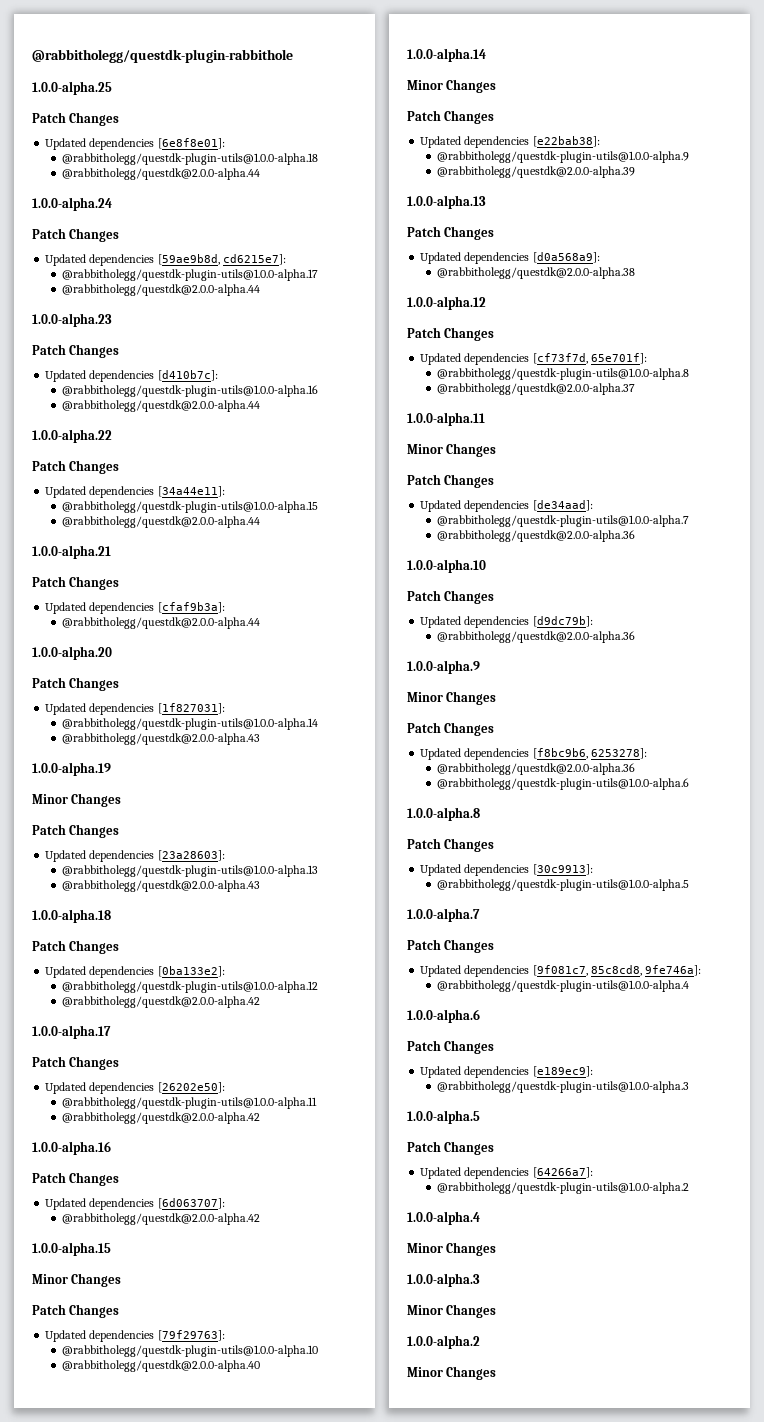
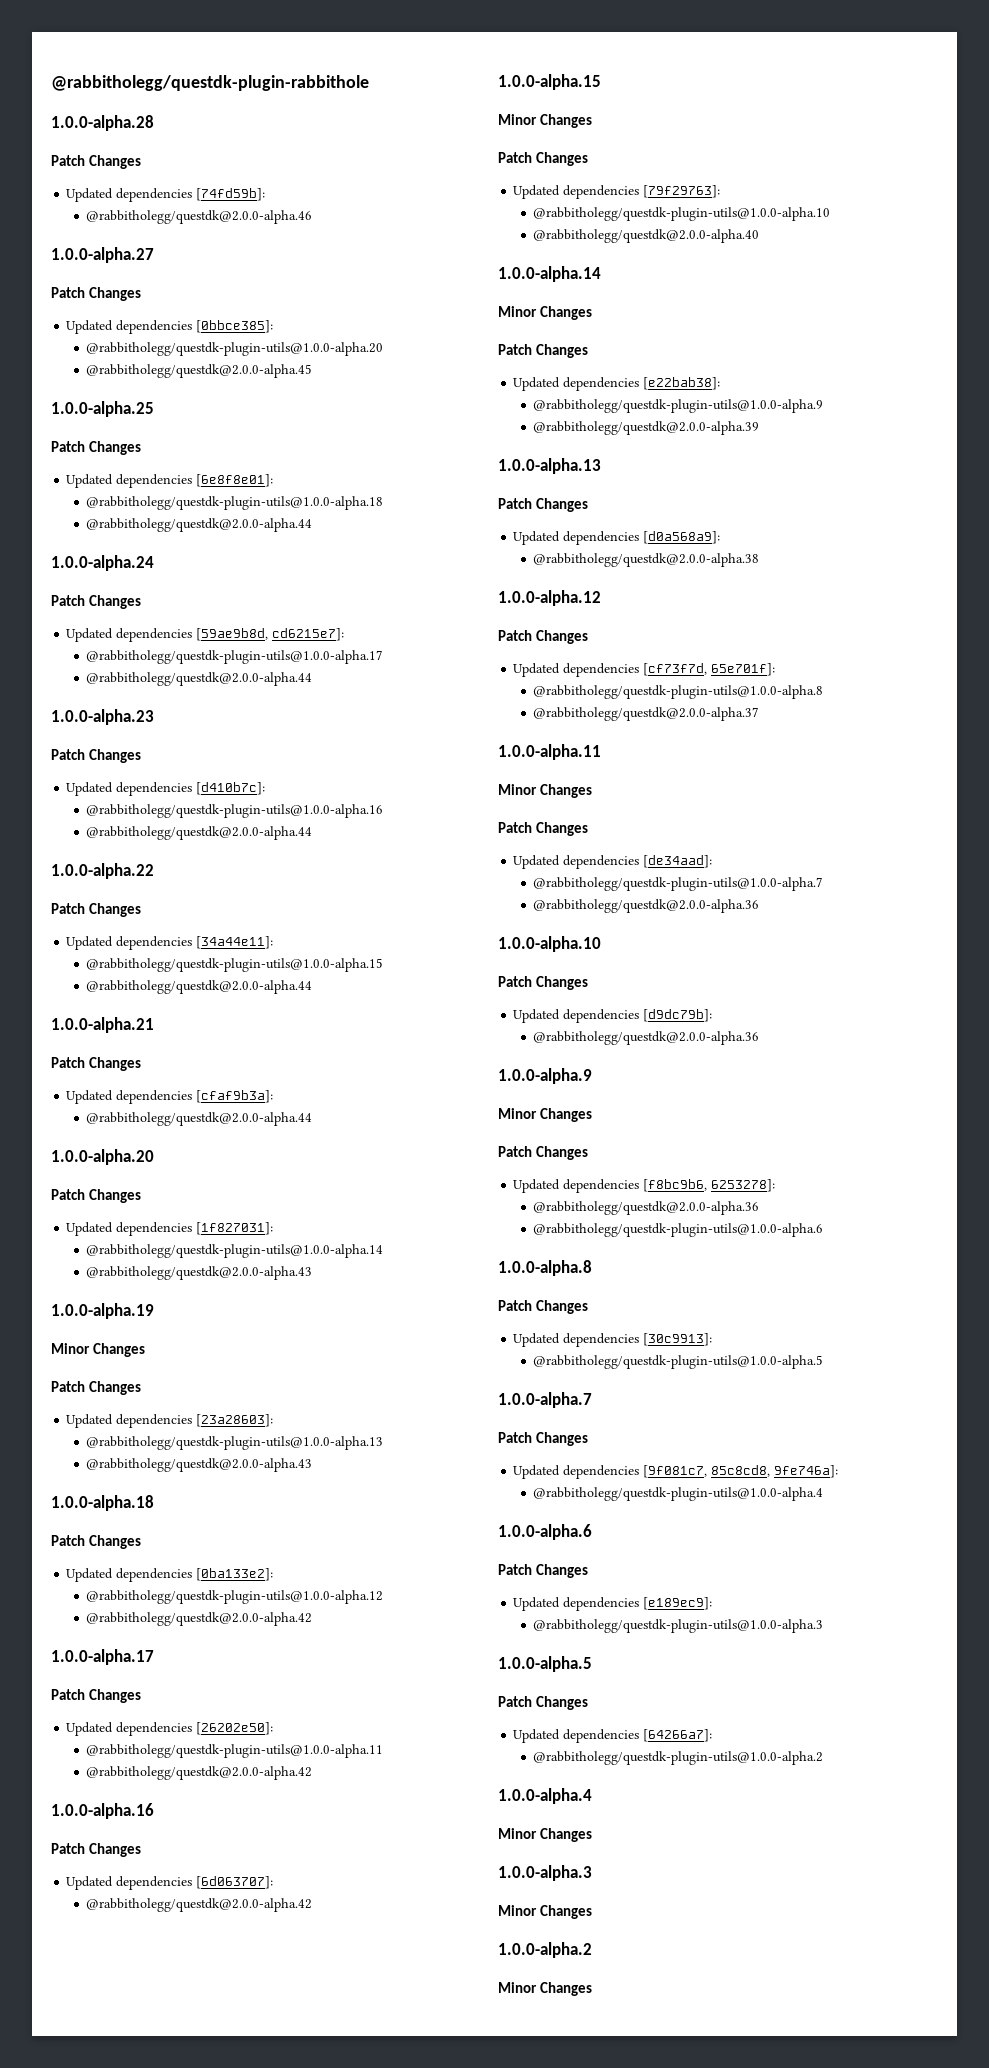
+ 1.0.0-alpha.28
+ Patch Changes
+ Updated dependencies [74fd59b]:
+ @rabbitholegg/questdk@2.0.0-alpha.46
+ 1.0.0-alpha.27
+ Patch Changes
+ Updated dependencies [0bbce385]:
+ @rabbitholegg/questdk-plugin-utils@1.0.0-alpha.20
+ @rabbitholegg/questdk@2.0.0-alpha.45

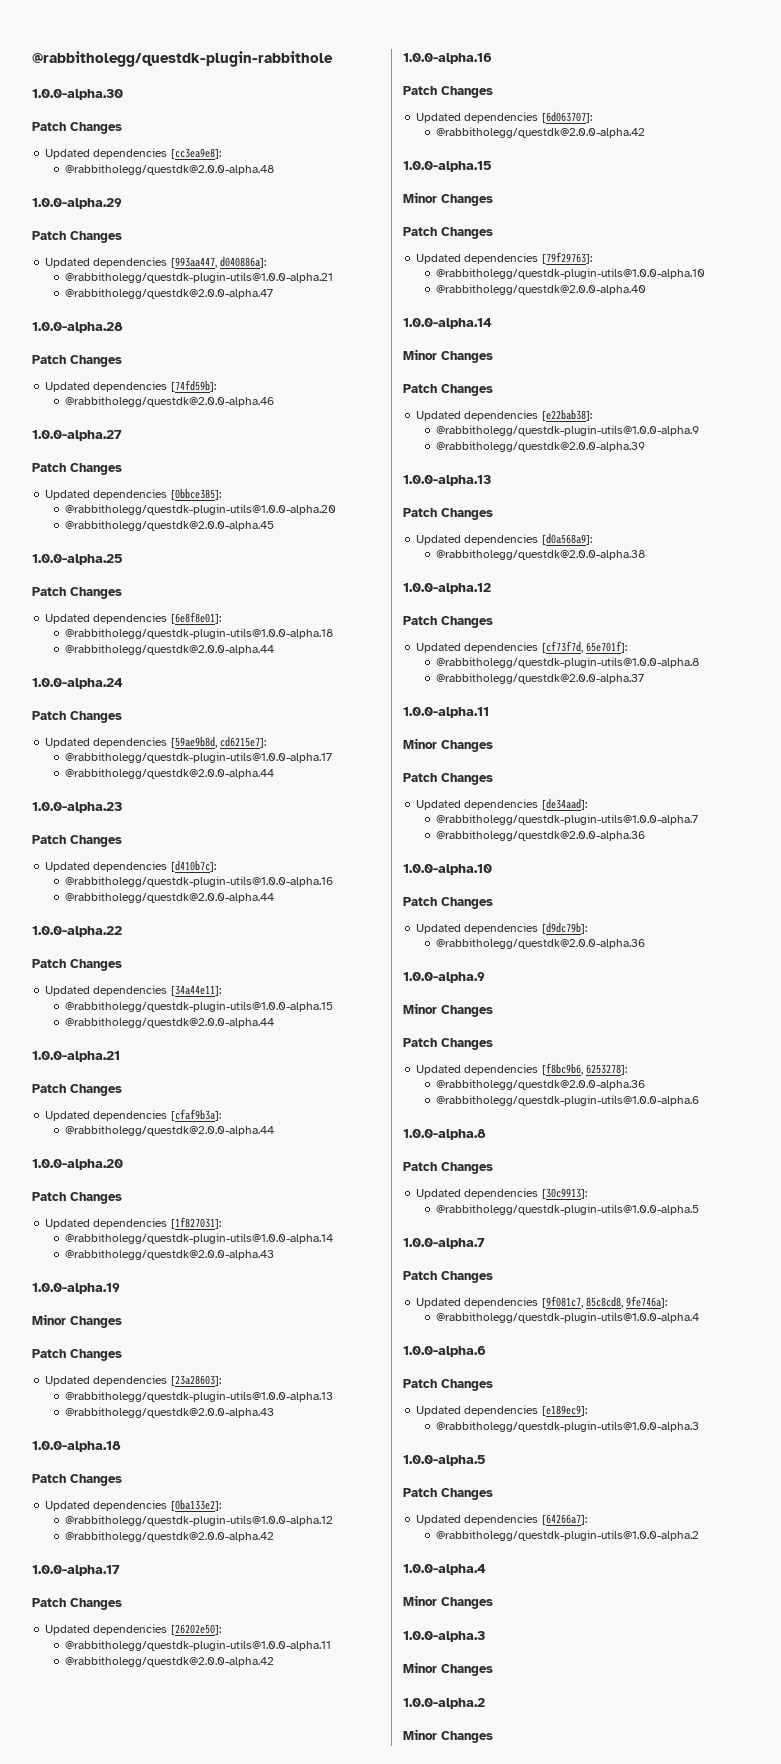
+ 1.0.0-alpha.30
+ Patch Changes
+ Updated dependencies [cc3ea9e8]:
+ @rabbitholegg/questdk@2.0.0-alpha.48
+ 1.0.0-alpha.29
+ Patch Changes
+ Updated dependencies [993aa447, d040886a]:
+ @rabbitholegg/questdk-plugin-utils@1.0.0-alpha.21
+ @rabbitholegg/questdk@2.0.0-alpha.47

